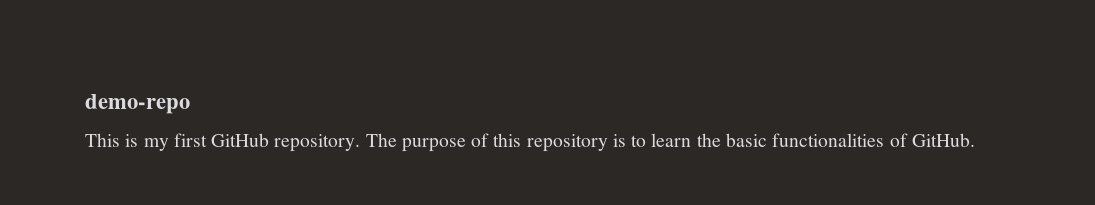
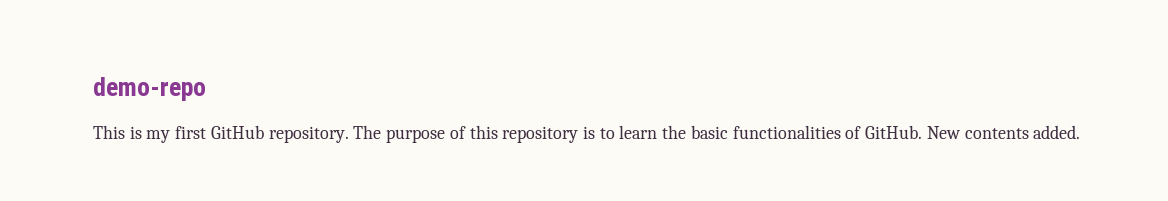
+ New contents added.

